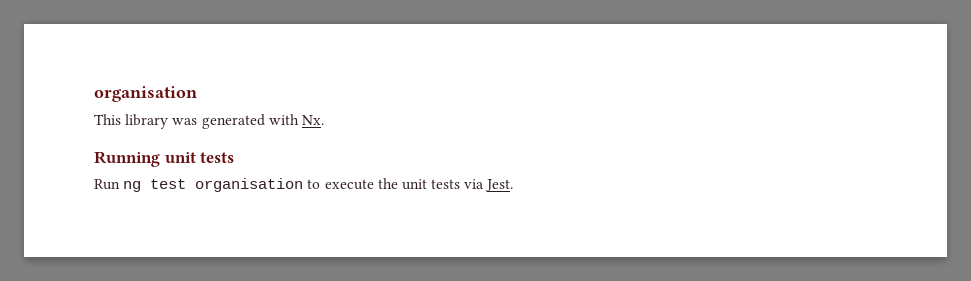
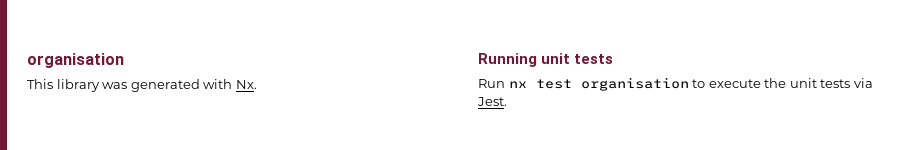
- Run ng test organisation to execute the unit tests via Jest.
+ Run nx test organisation to execute the unit tests via Jest.

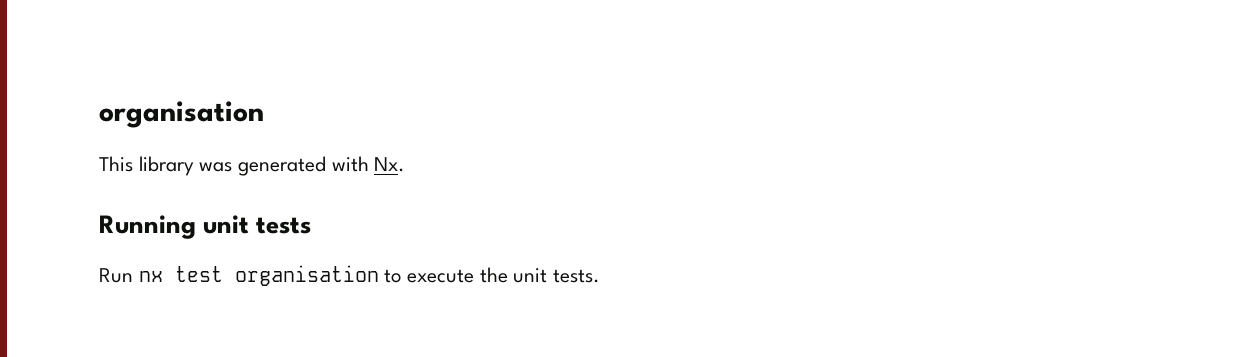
- Run nx test organisation to execute the unit tests via Jest.
+ Run nx test organisation to execute the unit tests.

